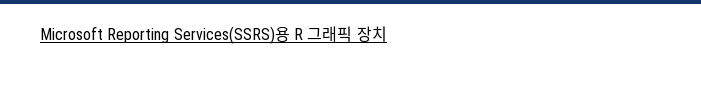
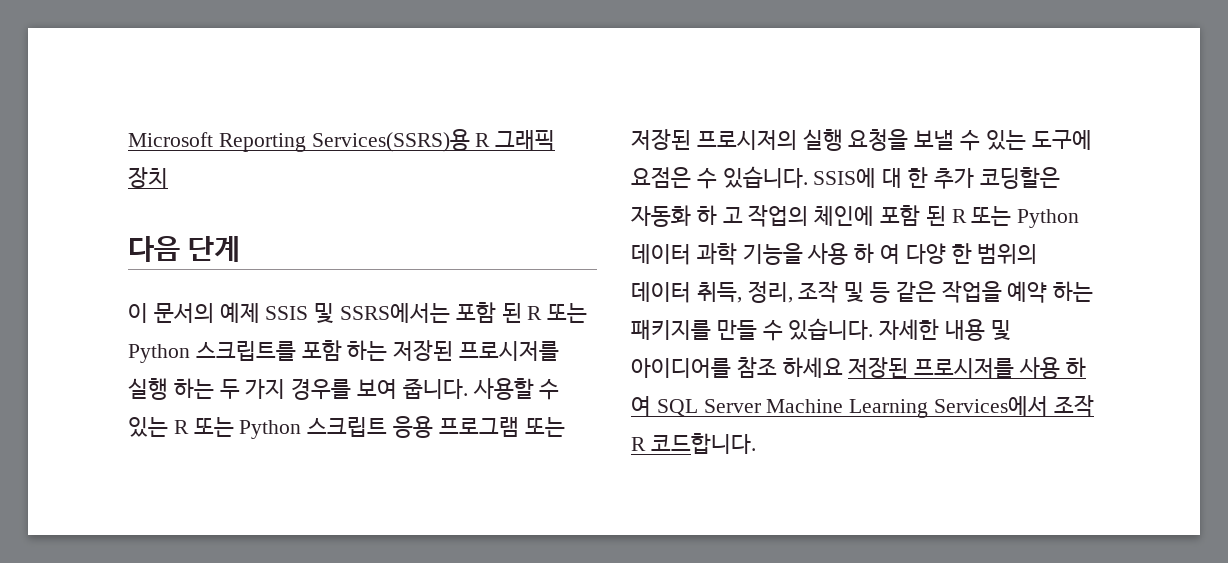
+ 다음 단계
+ 이 문서의 예제 SSIS 및 SSRS에서는 포함 된 R 또는 Python 스크립트를 포함 하는 저장된 프로시저를 실행 하는 두 가지 경우를 보여 줍니다. 사용할 수 있는 R 또는 Python 스크립트 응용 프로그램 또는 저장된 프로시저의 실행 요청을 보낼 수 있는 도구에 요점은 수 있습니다. SSIS에 대 한 추가 코딩할은 자동화 하 고 작업의 체인에 포함 된 R 또는 Python 데이터 과학 기능을 사용 하 여 다양 한 범위의 데이터 취득, 정리, 조작 및 등 같은 작업을 예약 하는 패키지를 만들 수 있습니다. 자세한 내용 및 아이디어를 참조 하세요 저장된 프로시저를 사용 하 여 SQL Server Machine Learning Services에서 조작 R 코드합니다.

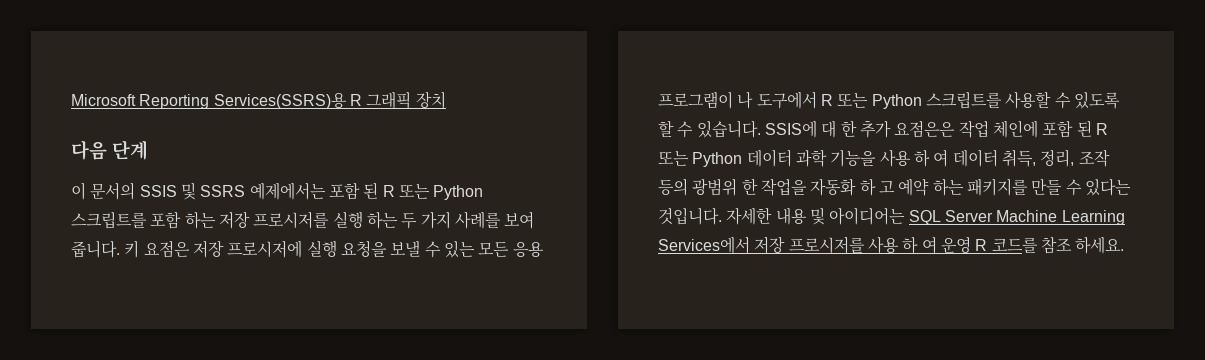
- 이 문서의 예제 SSIS 및 SSRS에서는 포함 된 R 또는 Python 스크립트를 포함 하는 저장된 프로시저를 실행 하는 두 가지 경우를 보여 줍니다.
+ 이 문서의 SSIS 및 SSRS 예제에서는 포함 된 R 또는 Python 스크립트를 포함 하는 저장 프로시저를 실행 하는 두 가지 사례를 보여 줍니다.
- 사용할 수 있는 R 또는 Python 스크립트 응용 프로그램 또는 저장된 프로시저의 실행 요청을 보낼 수 있는 도구에 요점은 수 있습니다.
+ 키 요점은 저장 프로시저에 실행 요청을 보낼 수 있는 모든 응용 프로그램이 나 도구에서 R 또는 Python 스크립트를 사용할 수 있도록 할 수 있습니다.
- SSIS에 대 한 추가 코딩할은 자동화 하 고 작업의 체인에 포함 된 R 또는 Python 데이터 과학 기능을 사용 하 여 다양 한 범위의 데이터 취득, 정리, 조작 및 등 같은 작업을 예약 하는 패키지를 만들 수 있습니다.
+ SSIS에 대 한 추가 요점은은 작업 체인에 포함 된 R 또는 Python 데이터 과학 기능을 사용 하 여 데이터 취득, 정리, 조작 등의 광범위 한 작업을 자동화 하 고 예약 하는 패키지를 만들 수 있다는 것입니다.
- 자세한 내용 및 아이디어를 참조 하세요 저장된 프로시저를 사용 하 여 SQL Server Machine Learning Services에서 조작 R 코드합니다.
+ 자세한 내용 및 아이디어는 SQL Server Machine Learning Services에서 저장 프로시저를 사용 하 여 운영 R 코드를 참조 하세요.

